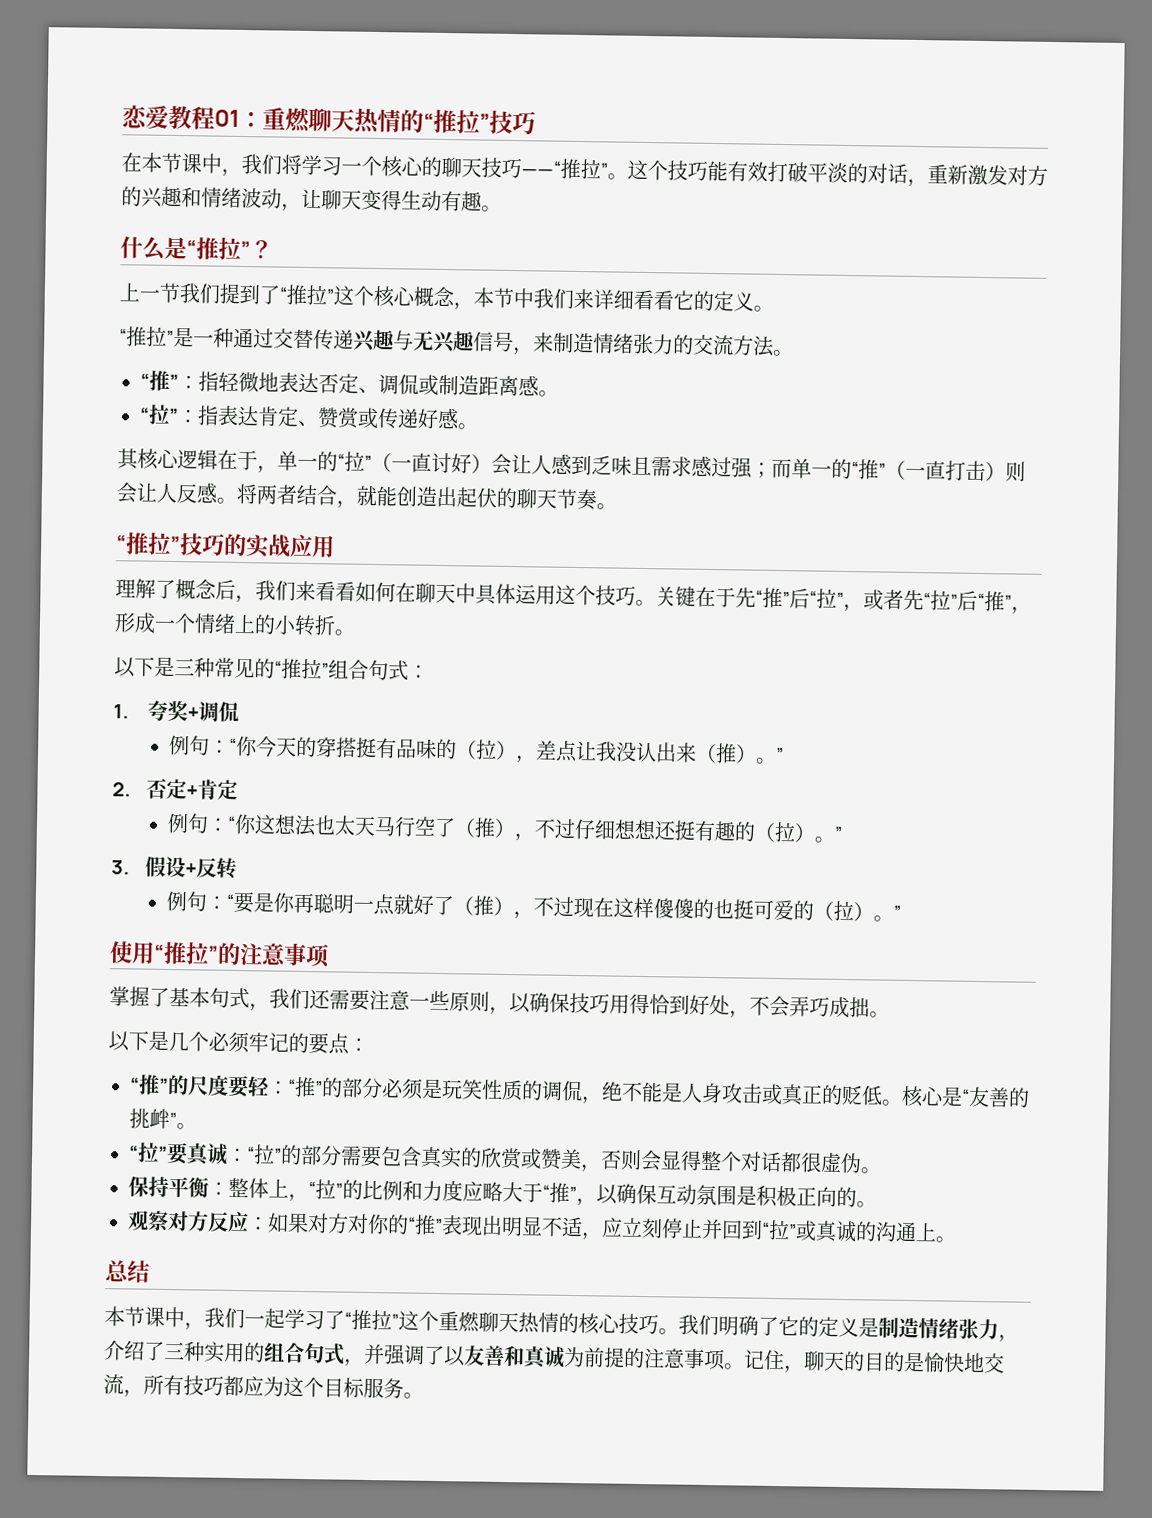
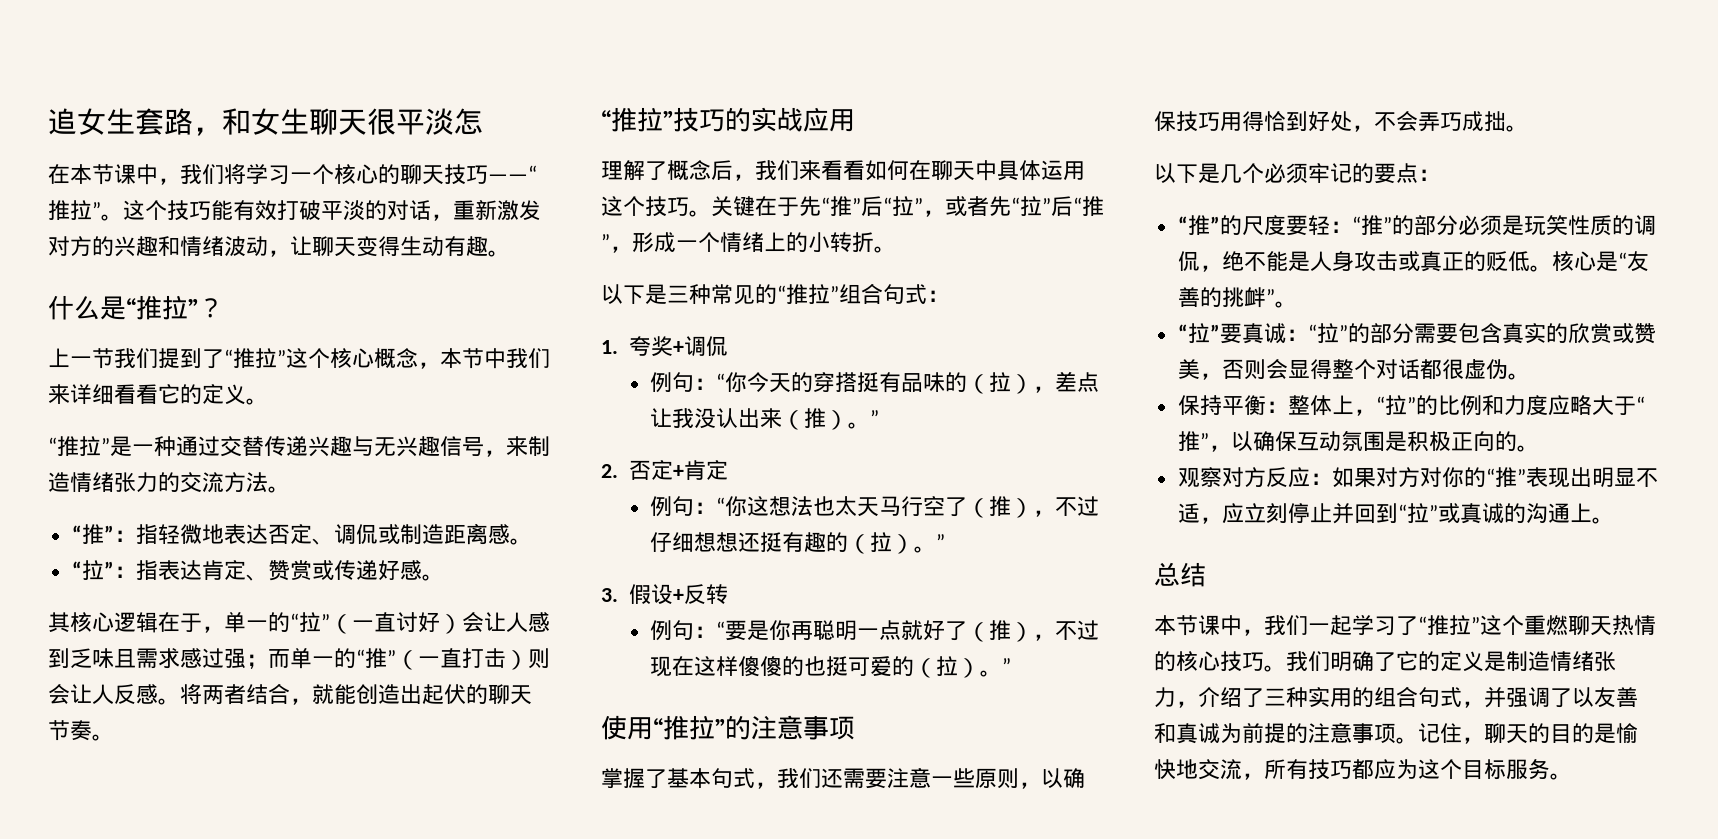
- 恋爱教程01：重燃聊天热情的“推拉”技巧
+ 追女生套路，和女生聊天很平淡怎

